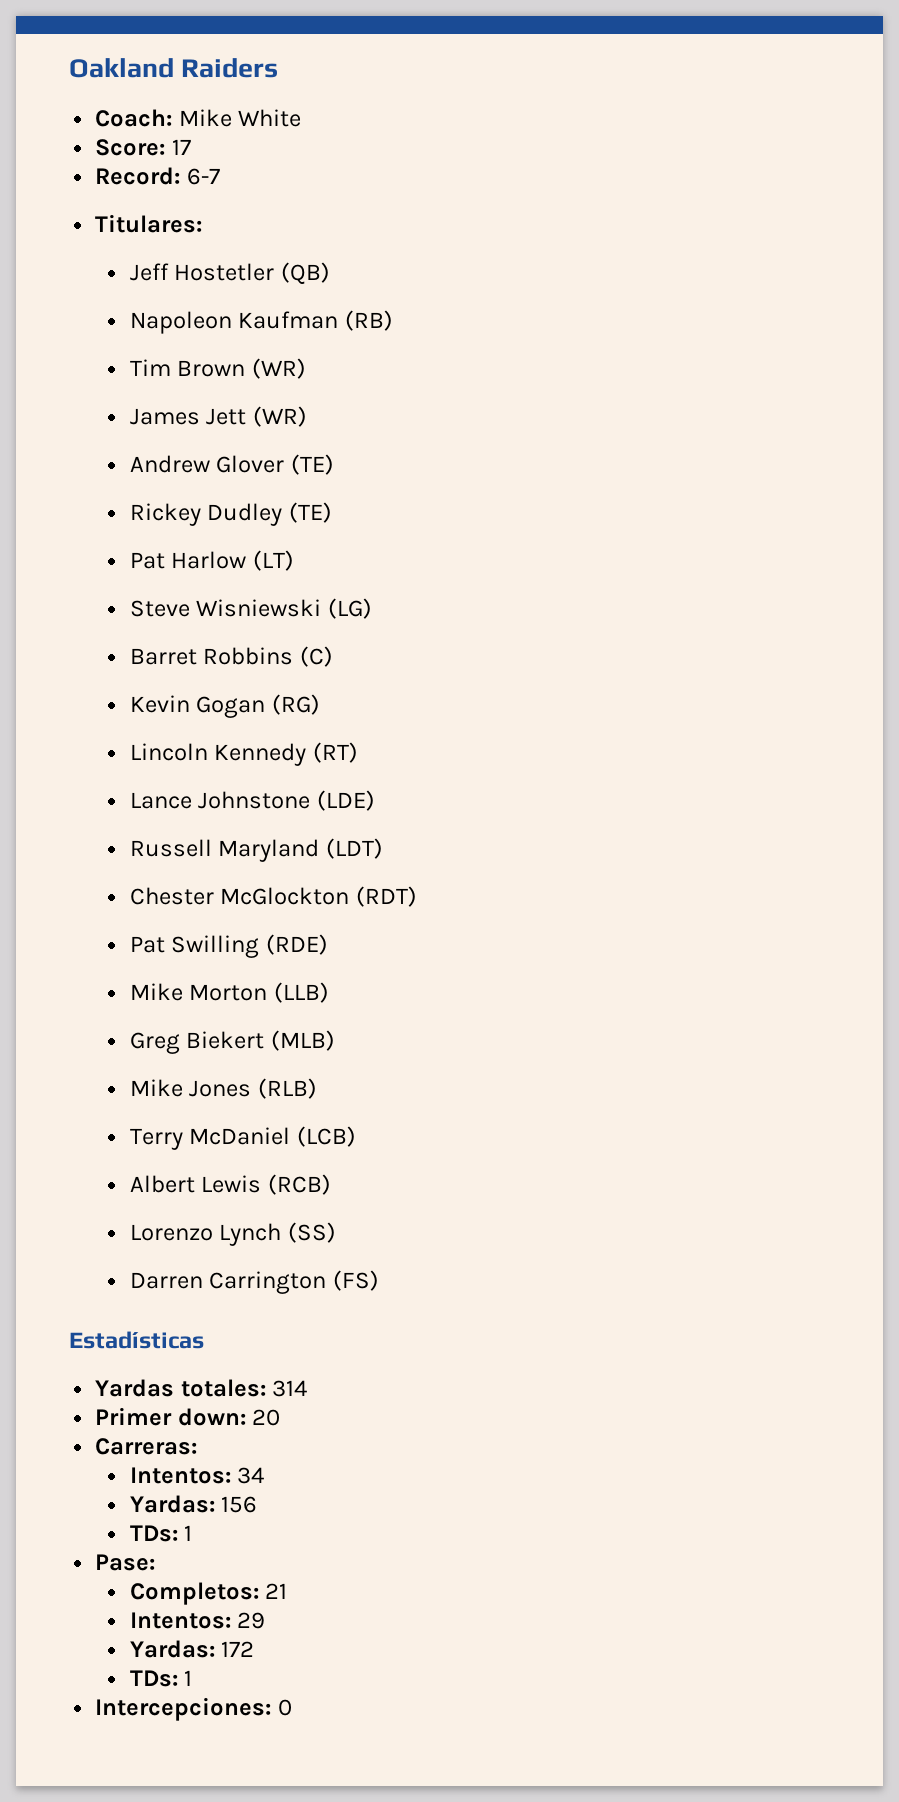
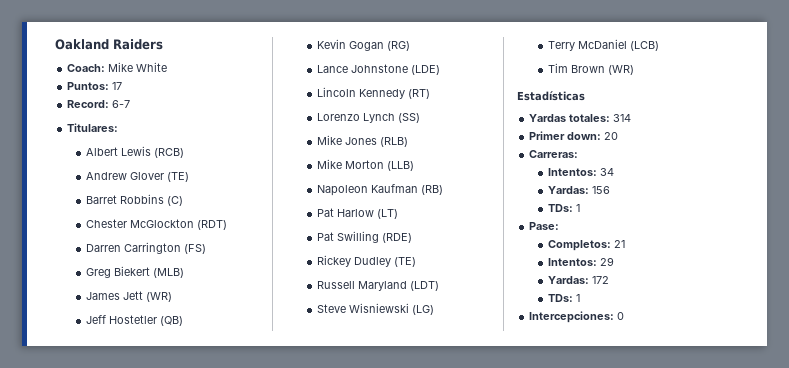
- Score: 17
+ Puntos: 17
+ Albert Lewis (RCB)
+ Andrew Glover (TE)
+ Barret Robbins (C)
+ Chester McGlockton (RDT)
+ Darren Carrington (FS)
+ Greg Biekert (MLB)
+ James Jett (WR)
  Jeff Hostetler (QB)
+ Kevin Gogan (RG)
+ Lance Johnstone (LDE)
+ Lincoln Kennedy (RT)
+ Lorenzo Lynch (SS)
+ Mike Jones (RLB)
+ Mike Morton (LLB)
  Napoleon Kaufman (RB)
- Tim Brown (WR)
- James Jett (WR)
- Andrew Glover (TE)
+ Pat Harlow (LT)
+ Pat Swilling (RDE)
- Pat Harlow (LT)
+ Russell Maryland (LDT)
- Barret Robbins (C)
- Kevin Gogan (RG)
- Lincoln Kennedy (RT)
- Lance Johnstone (LDE)
- Russell Maryland (LDT)
- Chester McGlockton (RDT)
- Pat Swilling (RDE)
- Mike Morton (LLB)
- Greg Biekert (MLB)
- Mike Jones (RLB)
  Terry McDaniel (LCB)
- Albert Lewis (RCB)
- Lorenzo Lynch (SS)
- Darren Carrington (FS)
+ Tim Brown (WR)

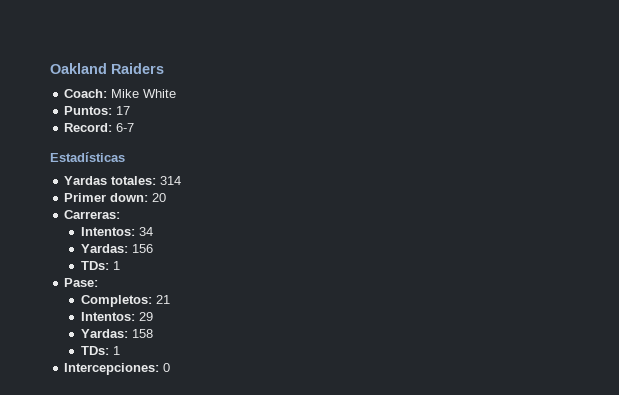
- Titulares:
- Albert Lewis (RCB)
- Andrew Glover (TE)
- Barret Robbins (C)
- Chester McGlockton (RDT)
- Darren Carrington (FS)
- Greg Biekert (MLB)
- James Jett (WR)
- Jeff Hostetler (QB)
- Kevin Gogan (RG)
- Lance Johnstone (LDE)
- Lincoln Kennedy (RT)
- Lorenzo Lynch (SS)
- Mike Jones (RLB)
- Mike Morton (LLB)
- Napoleon Kaufman (RB)
- Pat Harlow (LT)
- Pat Swilling (RDE)
- Rickey Dudley (TE)
- Russell Maryland (LDT)
- Steve Wisniewski (LG)
- Terry McDaniel (LCB)
- Tim Brown (WR)
- Yardas: 172
+ Yardas: 158

